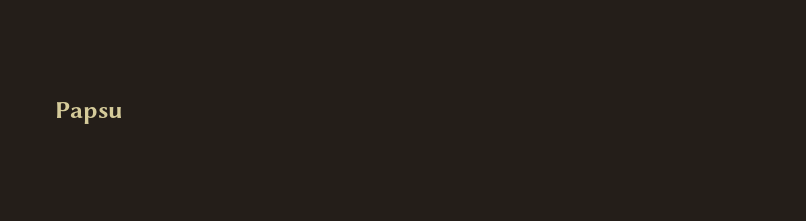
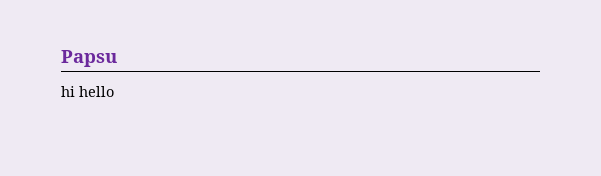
+ hi hello

